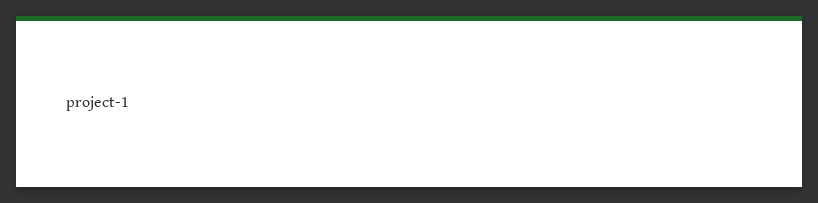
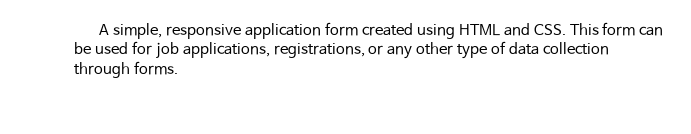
- project-1
+ A simple, responsive application form created using HTML and CSS. This form can be used for job applications, registrations, or any other type of data collection through forms.

